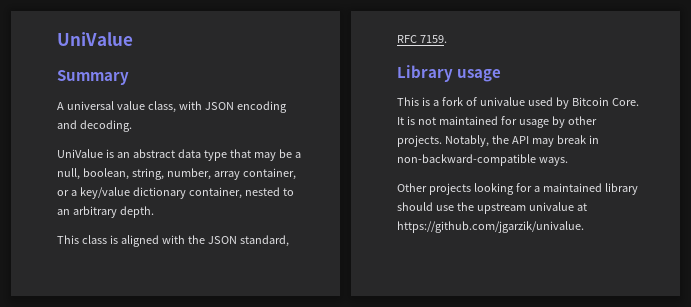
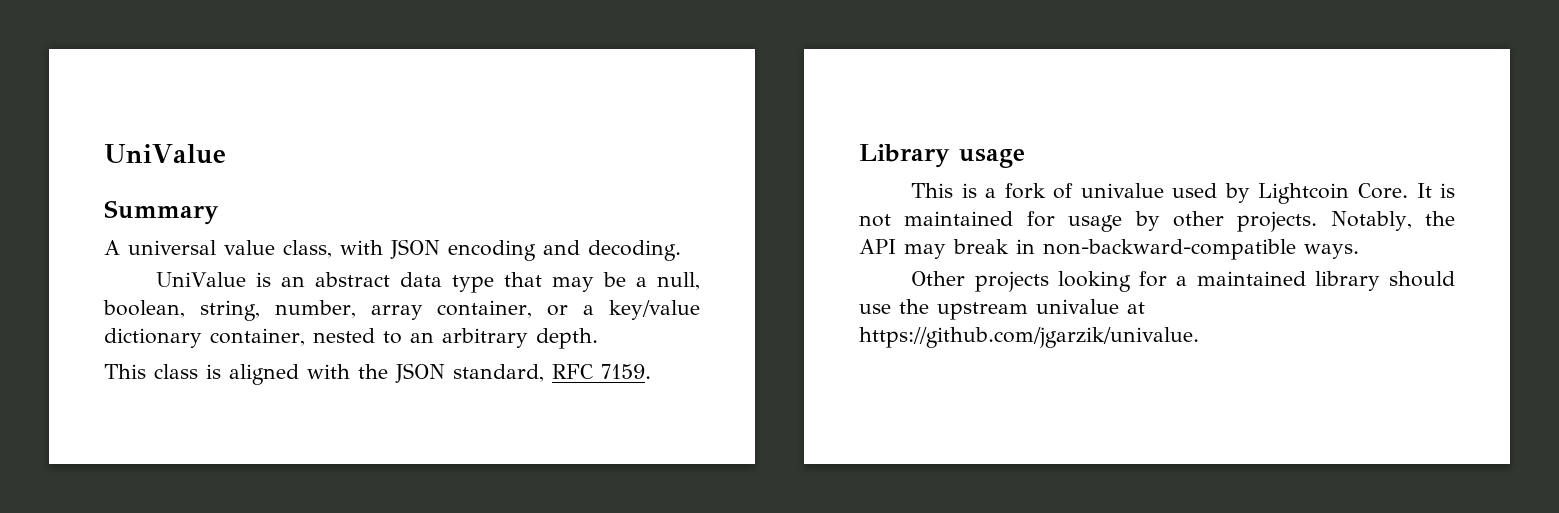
- This is a fork of univalue used by Bitcoin Core.
+ This is a fork of univalue used by Lightcoin Core.

